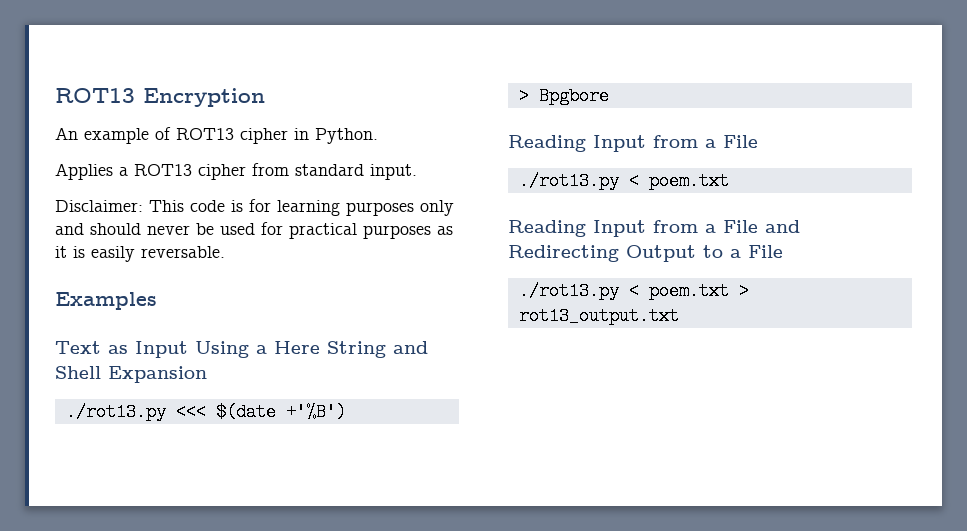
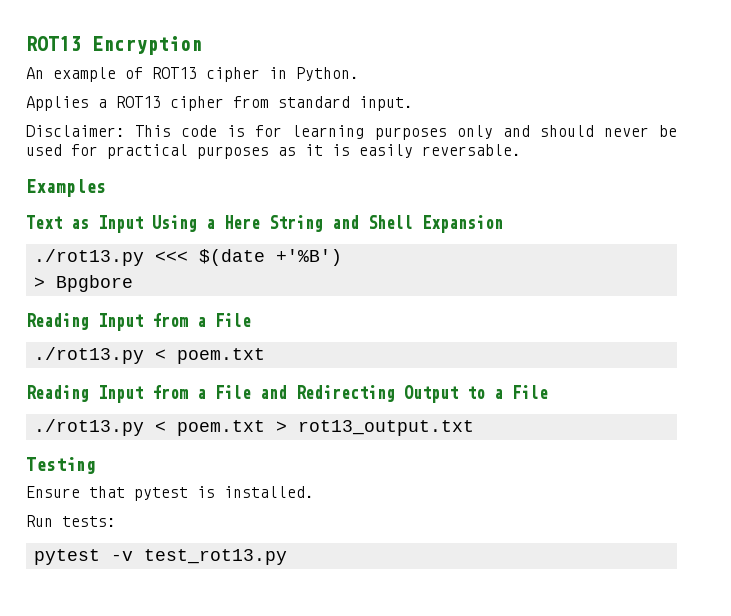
+ Testing
+ Ensure that pytest is installed.
+ Run tests:
+ pytest -v test_rot13.py

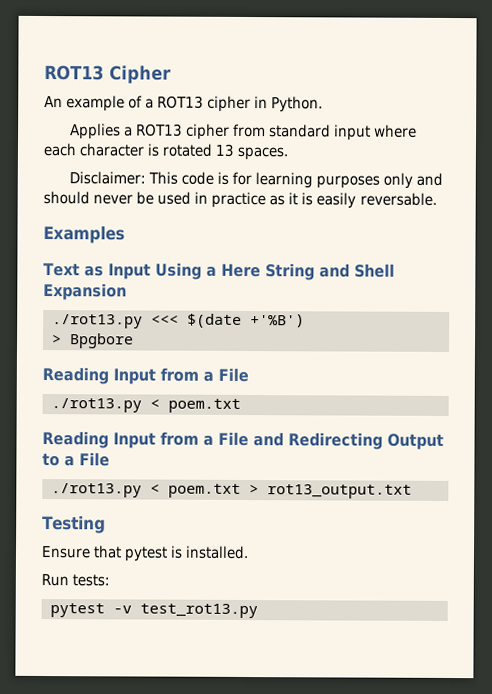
- ROT13 Encryption
+ ROT13 Cipher
- An example of ROT13 cipher in Python.
+ An example of a ROT13 cipher in Python.
- Applies a ROT13 cipher from standard input.
+ Applies a ROT13 cipher from standard input where each character is rotated 13 spaces.
- Disclaimer: This code is for learning purposes only and should never be used for practical purposes as it is easily reversable.
+ Disclaimer: This code is for learning purposes only and should never be used in practice as it is easily reversable.

